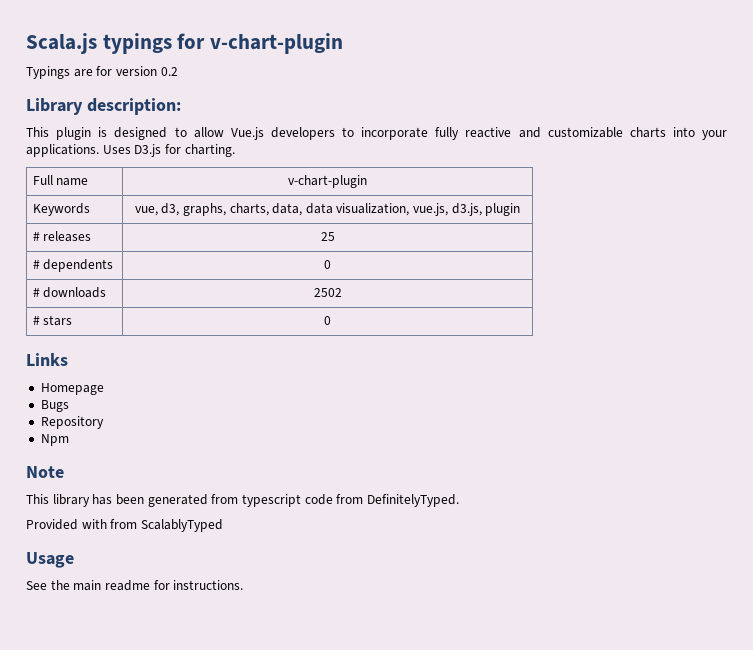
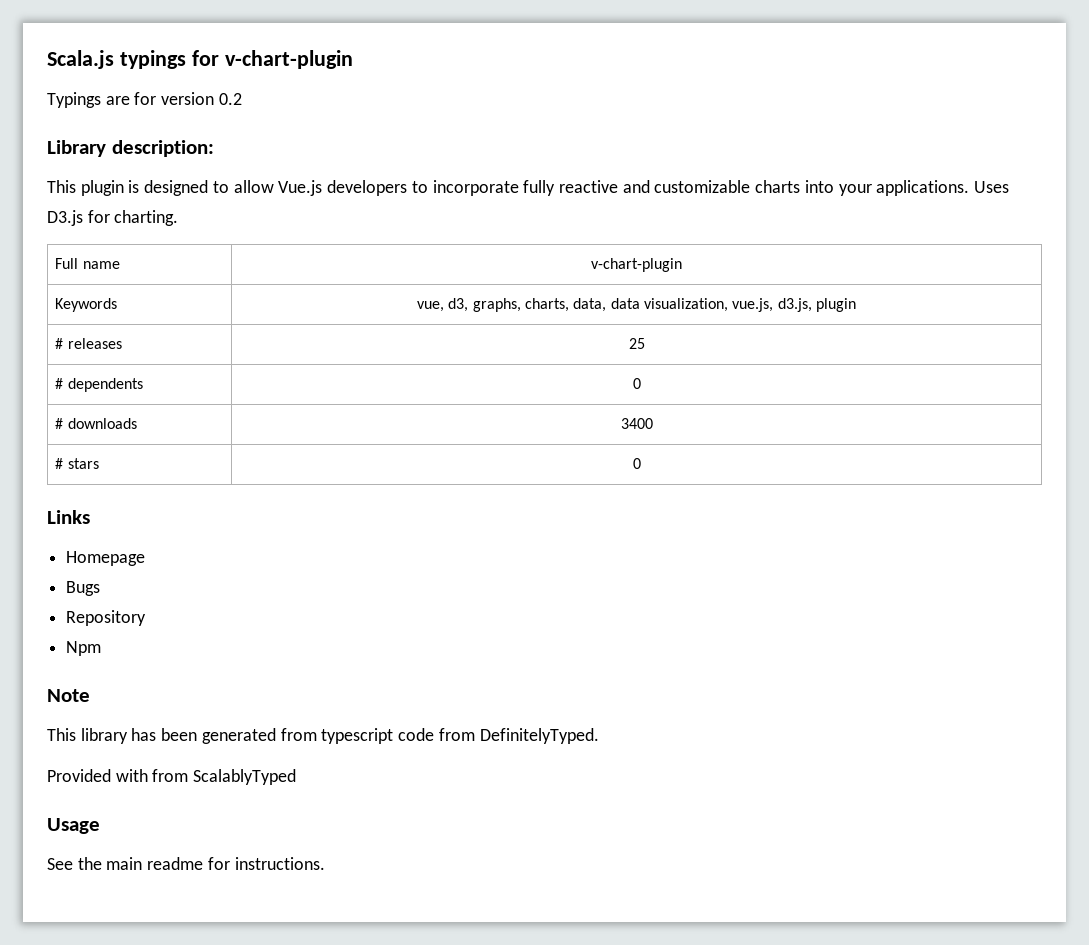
- # downloads | 2502
+ # downloads | 3400

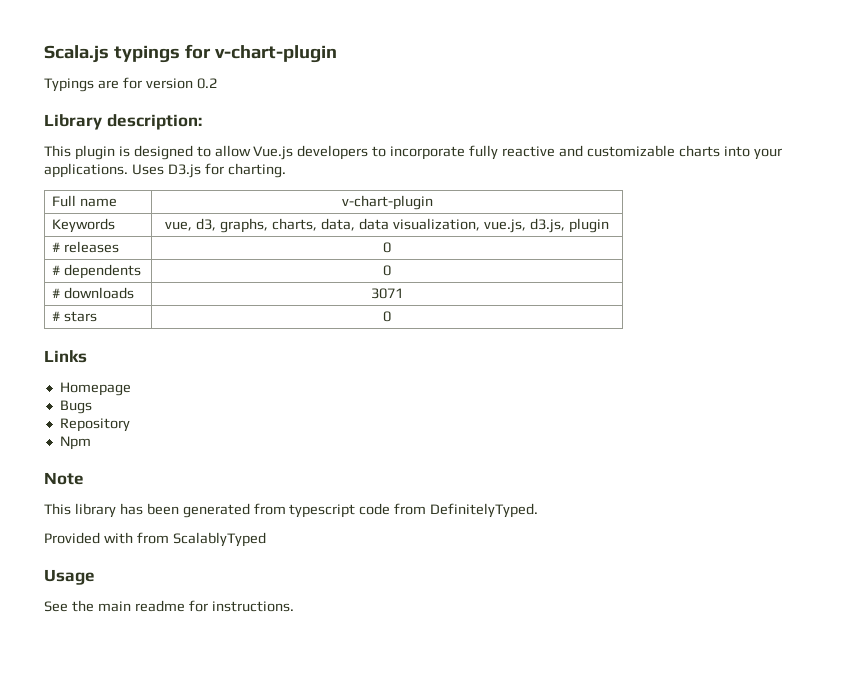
- # releases | 25
+ # releases | 0
- # downloads | 3400
+ # downloads | 3071

